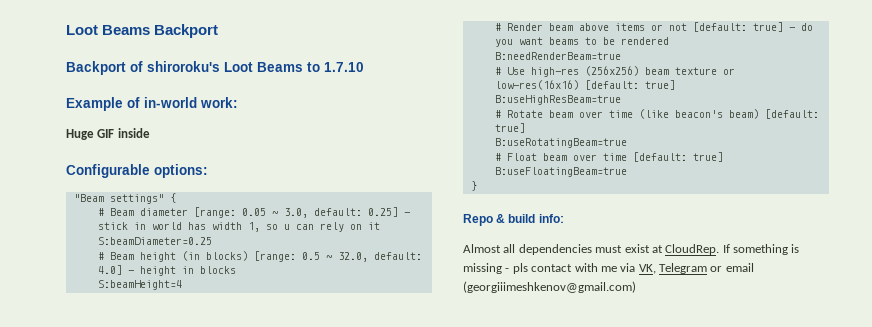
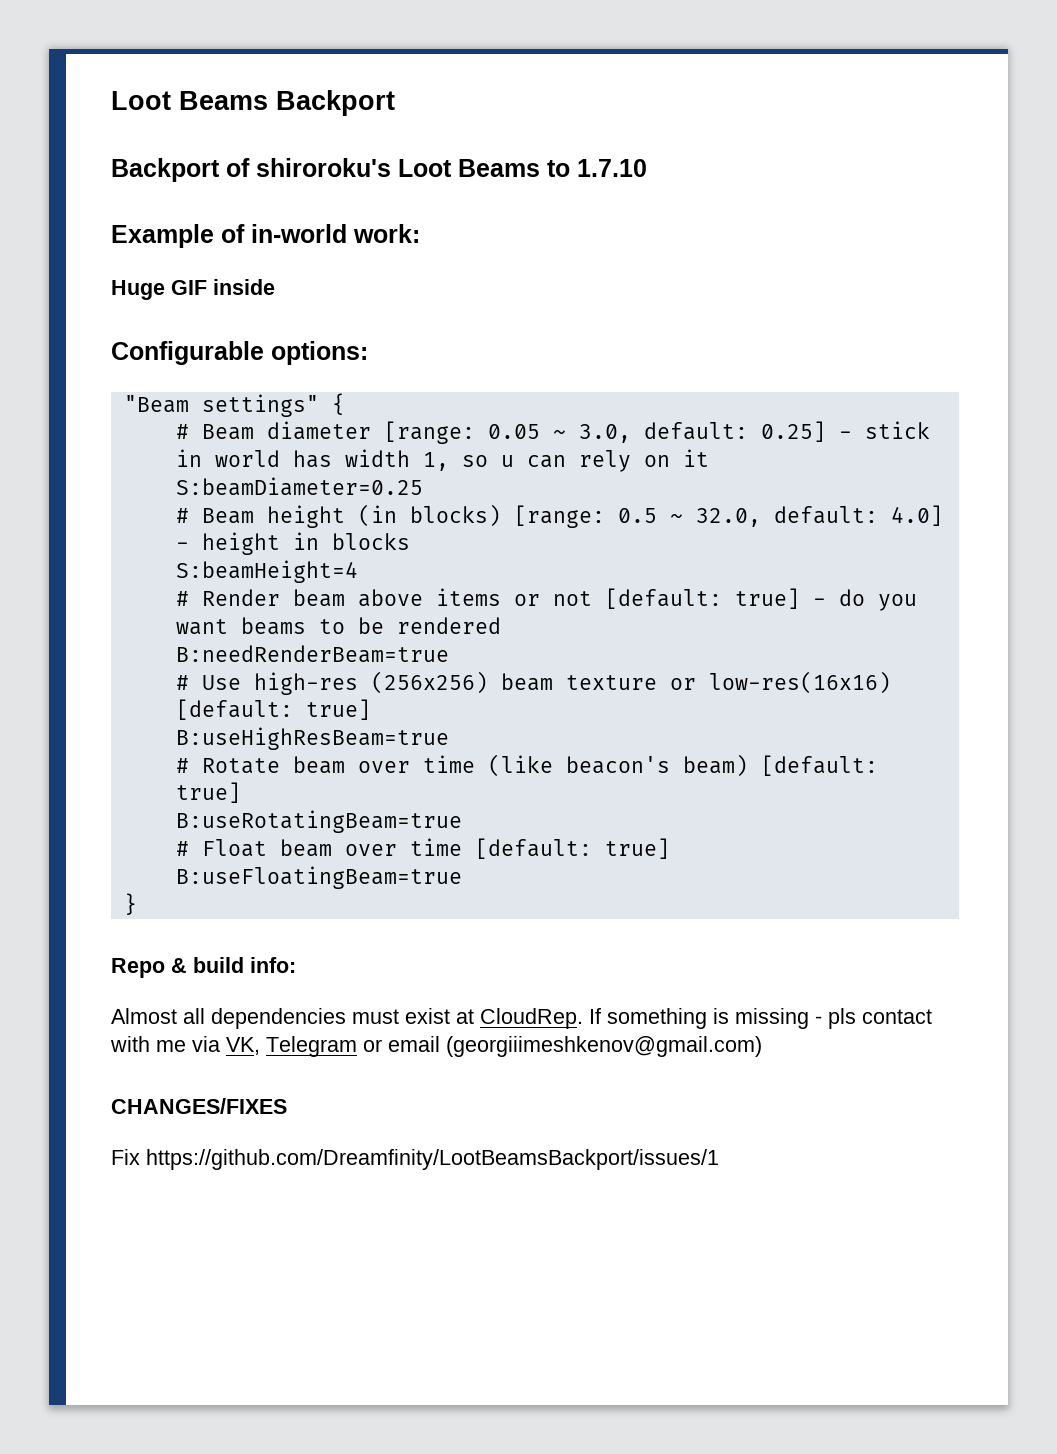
+ CHANGES/FIXES
+ Fix https://github.com/Dreamfinity/LootBeamsBackport/issues/1

